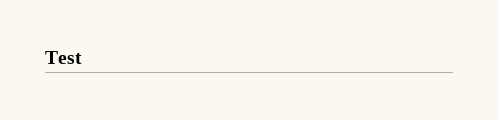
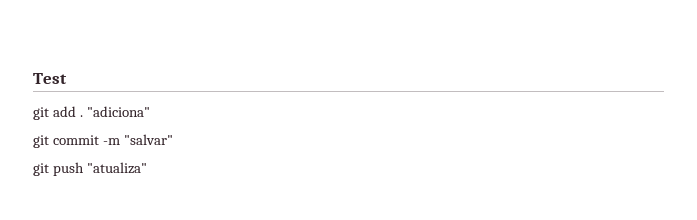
+ git add . "adiciona"
+ git commit -m "salvar"
+ git push "atualiza"

